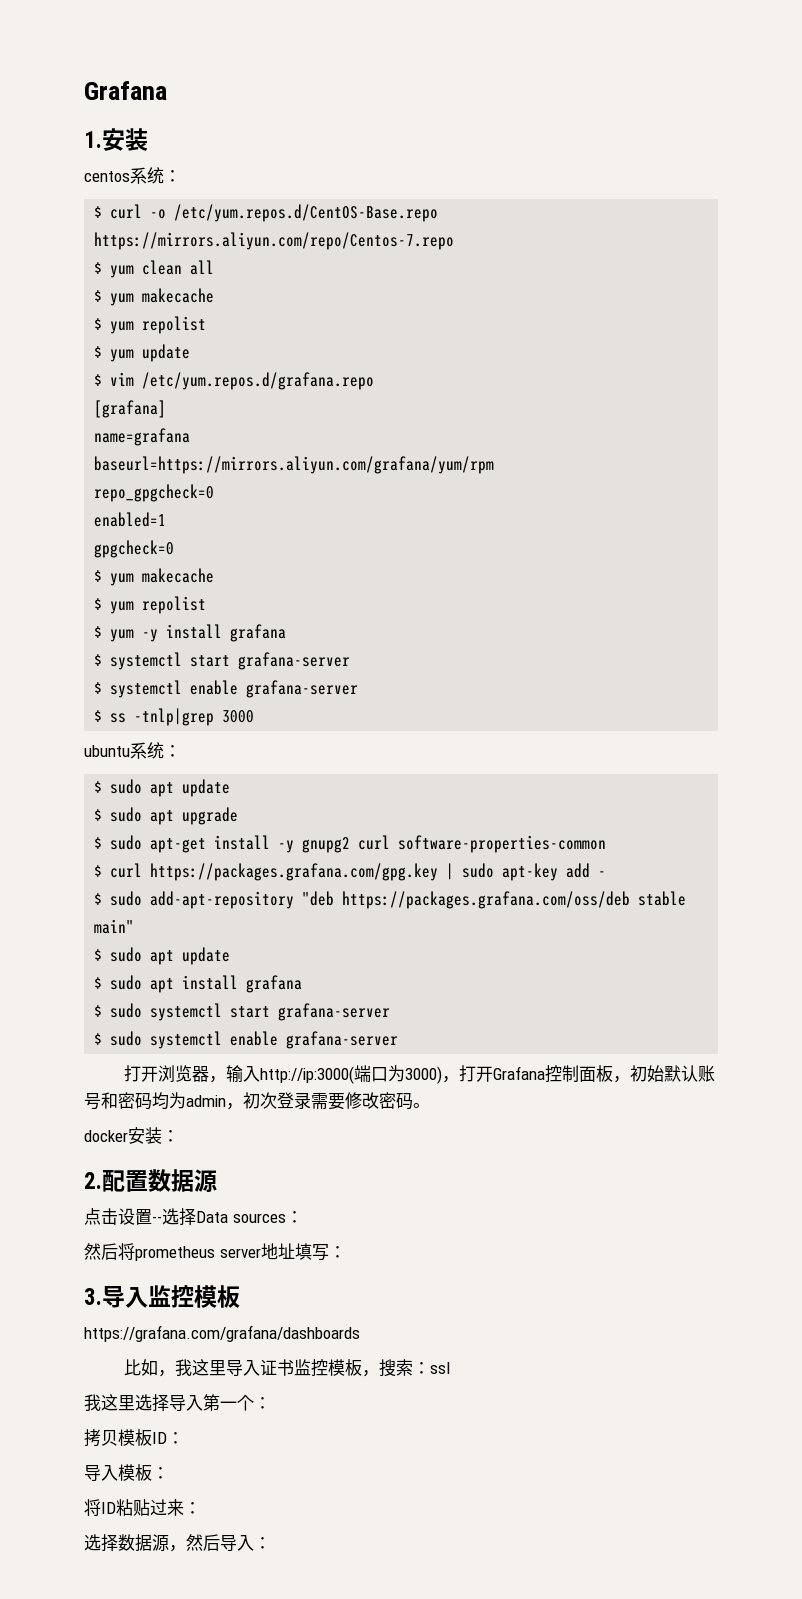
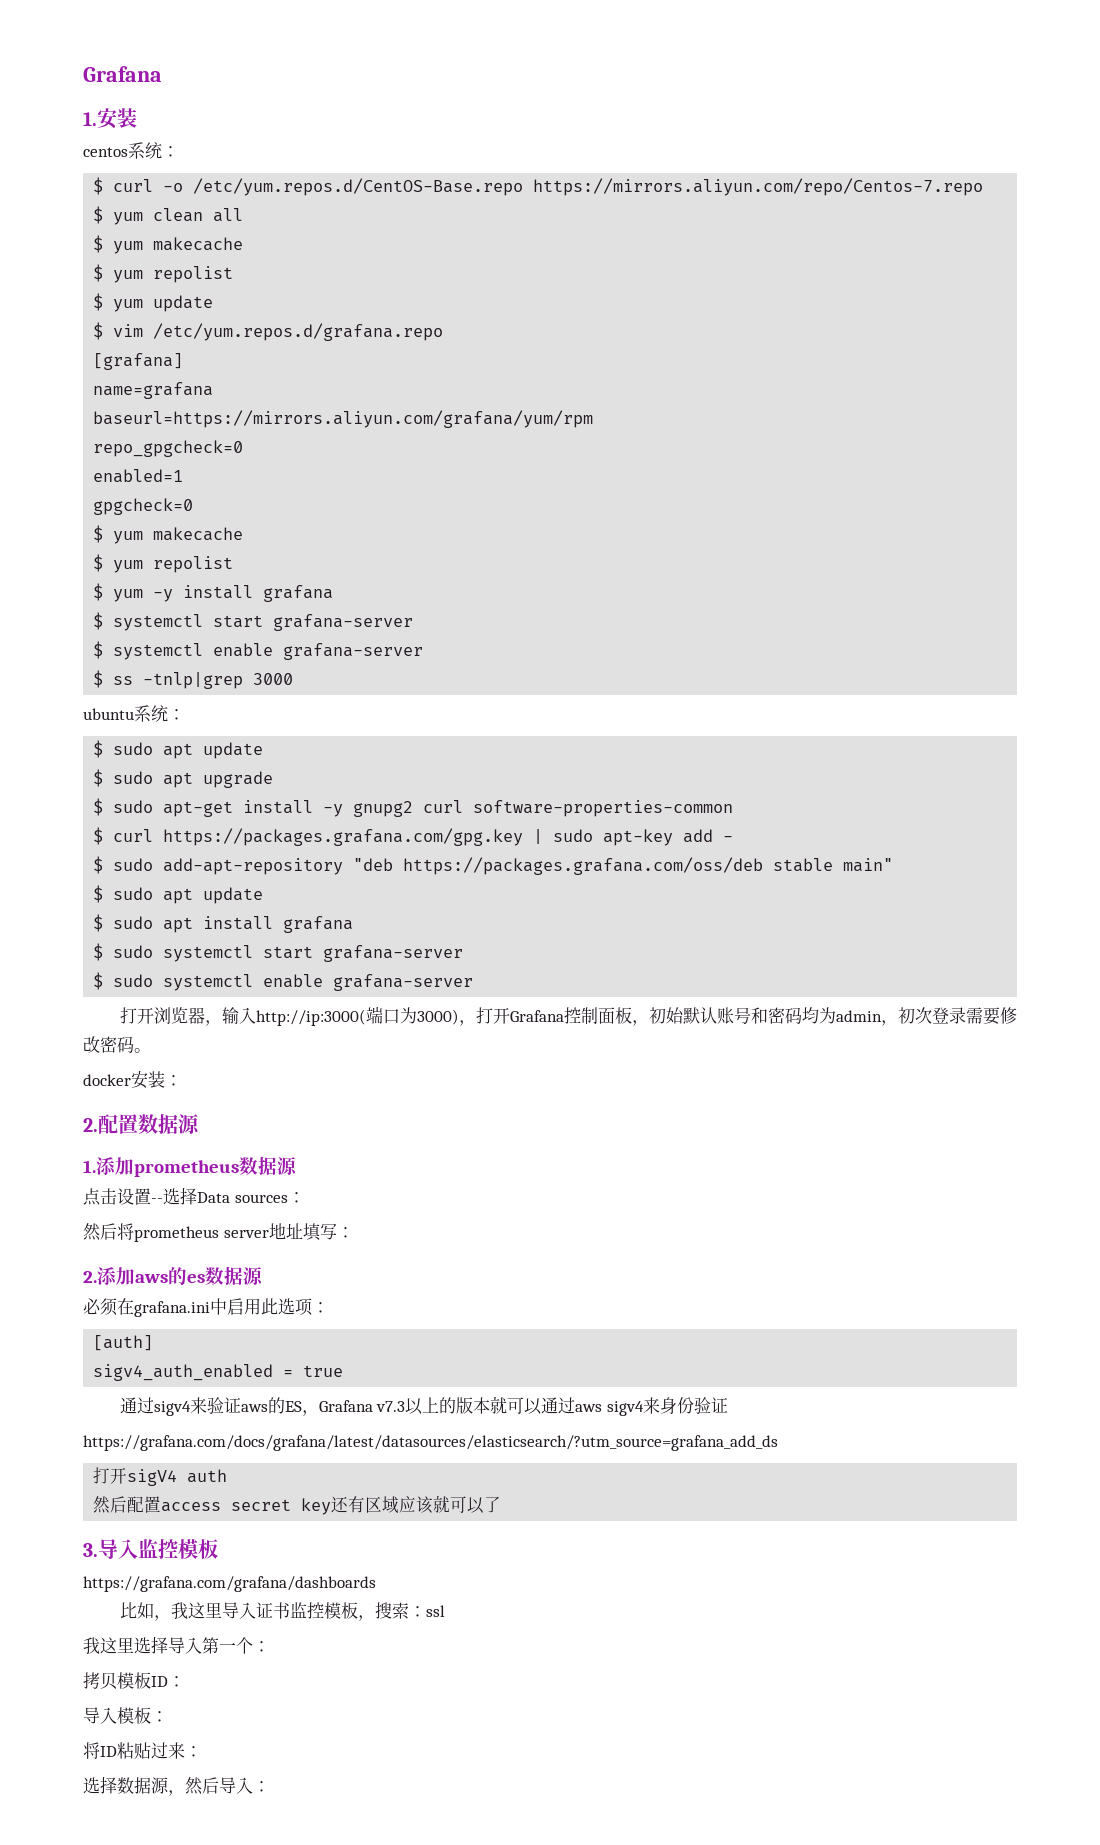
+ 1.添加prometheus数据源
+ 2.添加aws的es数据源
+ 必须在grafana.ini中启用此选项：
+ [auth]
+ sigv4_auth_enabled = true
+ 通过sigv4来验证aws的ES，Grafana v7.3以上的版本就可以通过aws sigv4来身份验证
+ https://grafana.com/docs/grafana/latest/datasources/elasticsearch/?utm_source=grafana_add_ds
+ 打开sigV4 auth
+ 然后配置access secret key还有区域应该就可以了

